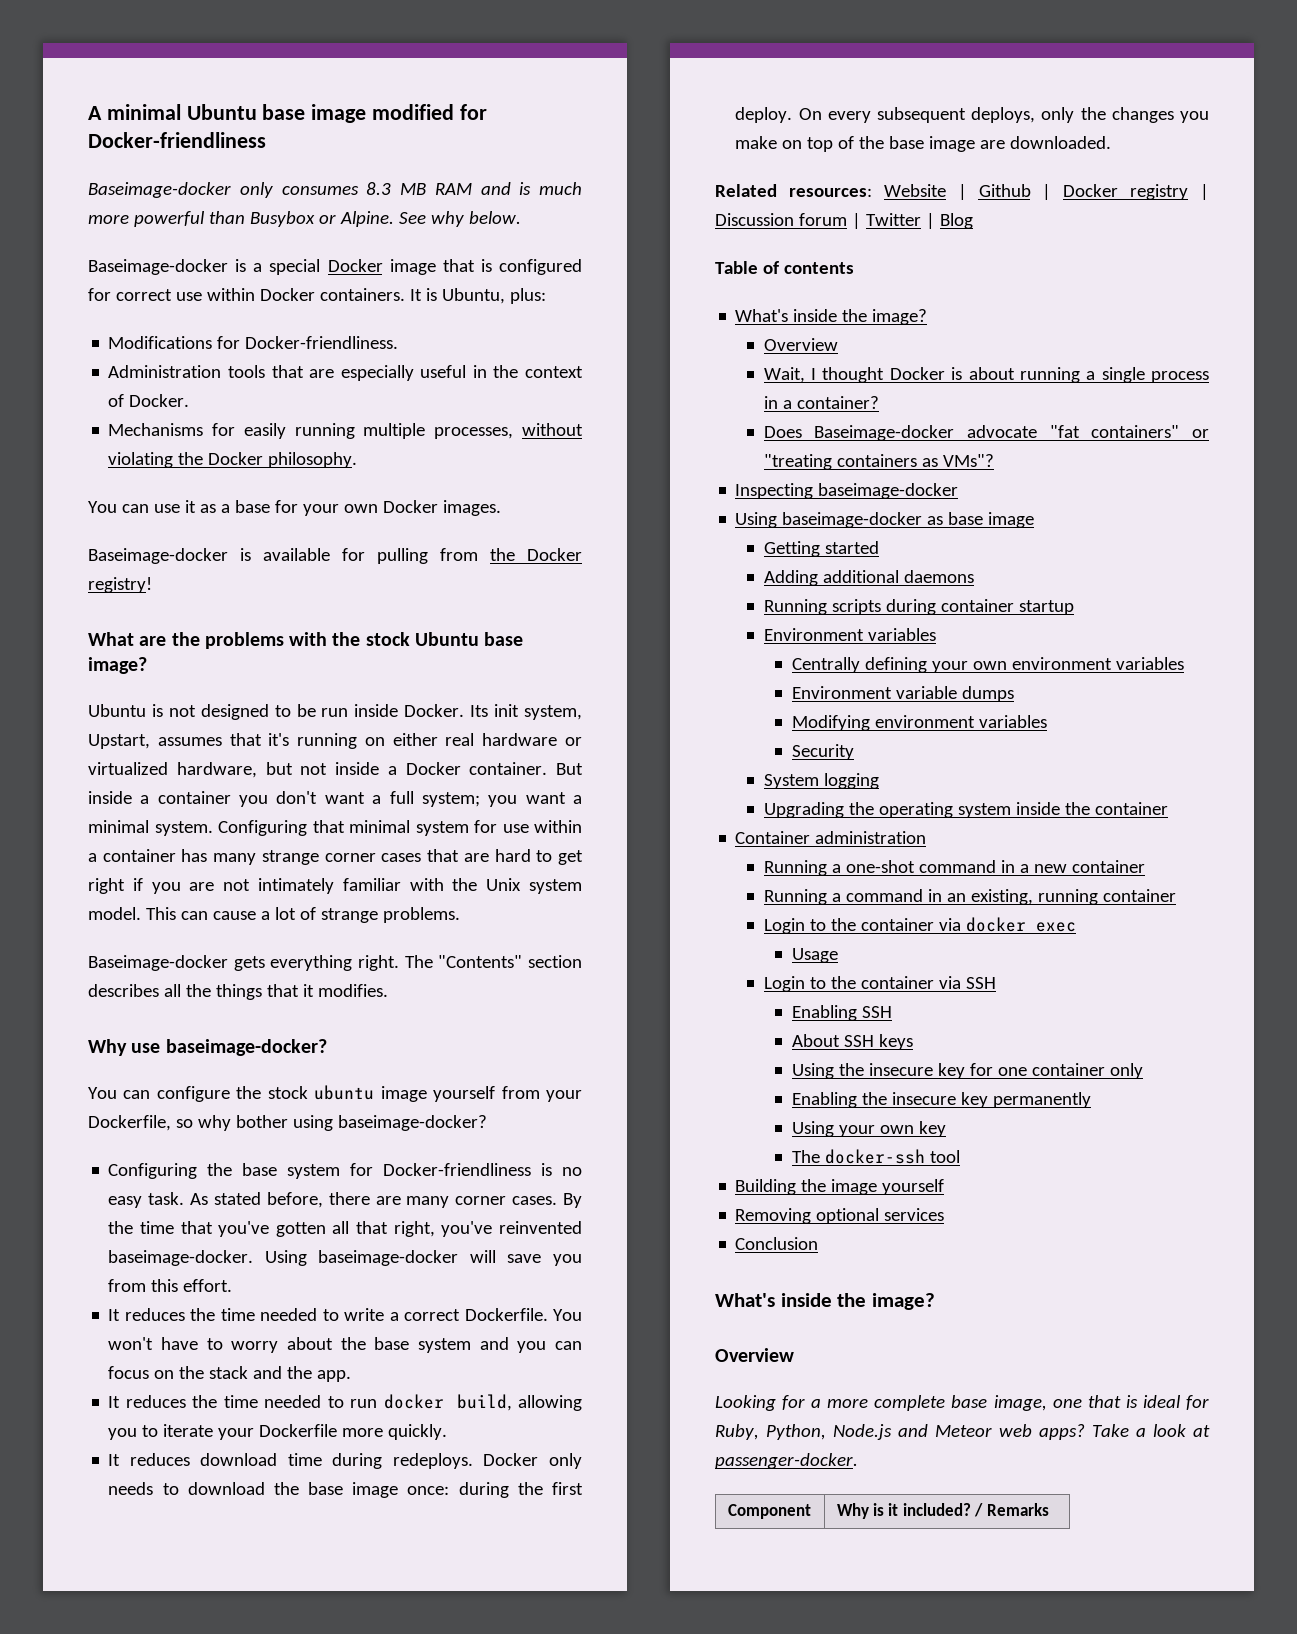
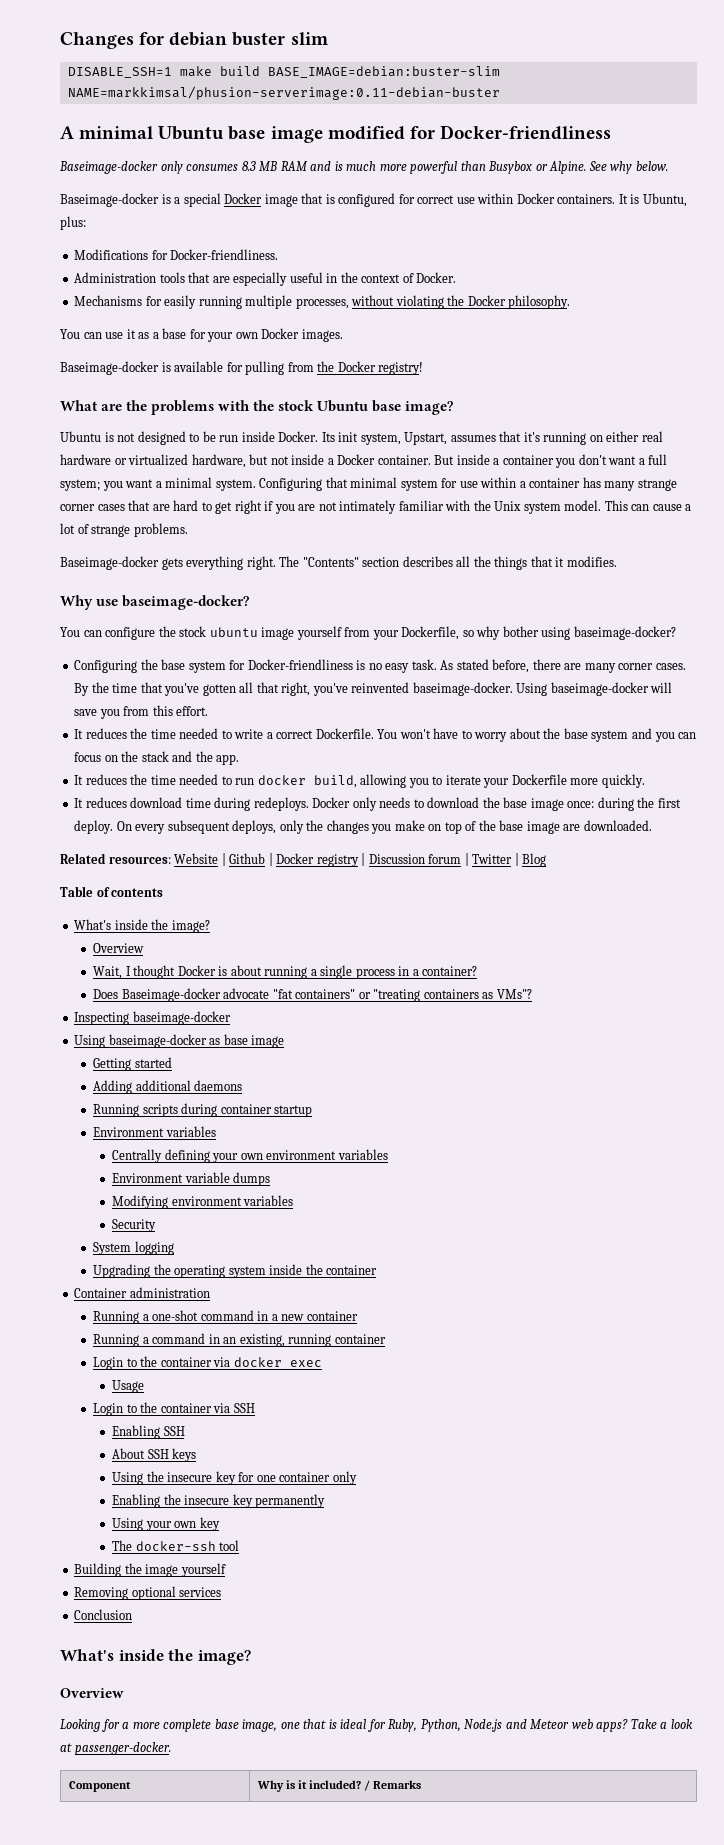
+ Changes for debian buster slim
+ DISABLE_SSH=1 make build BASE_IMAGE=debian:buster-slim NAME=markkimsal/phusion-serverimage:0.11-debian-buster

